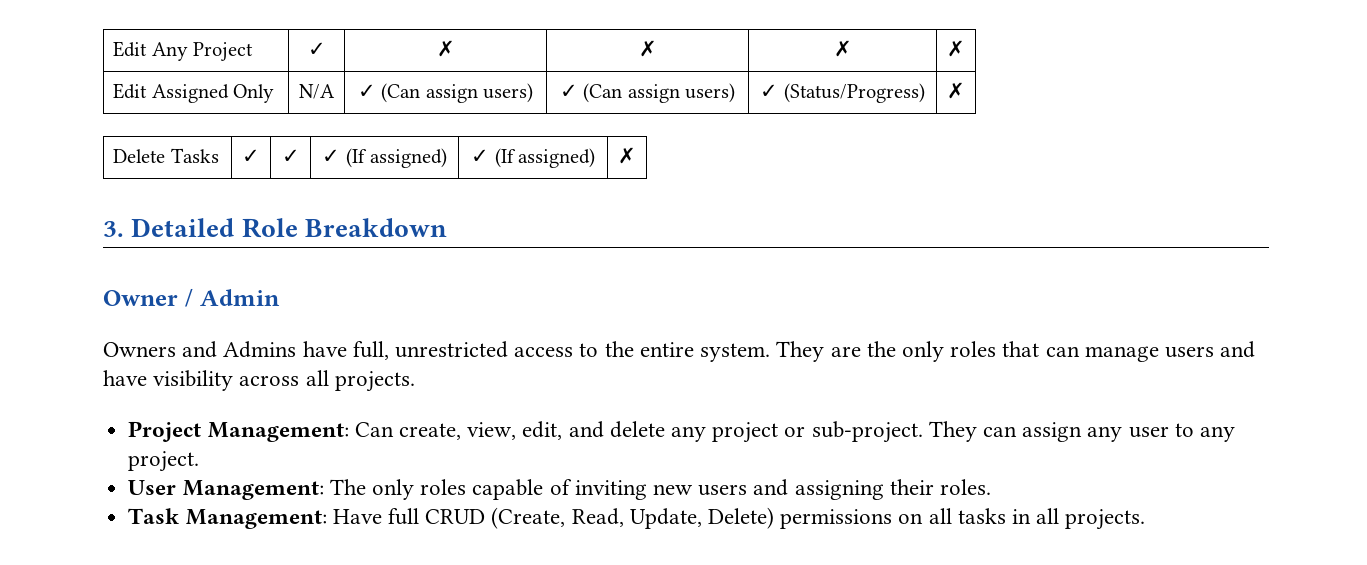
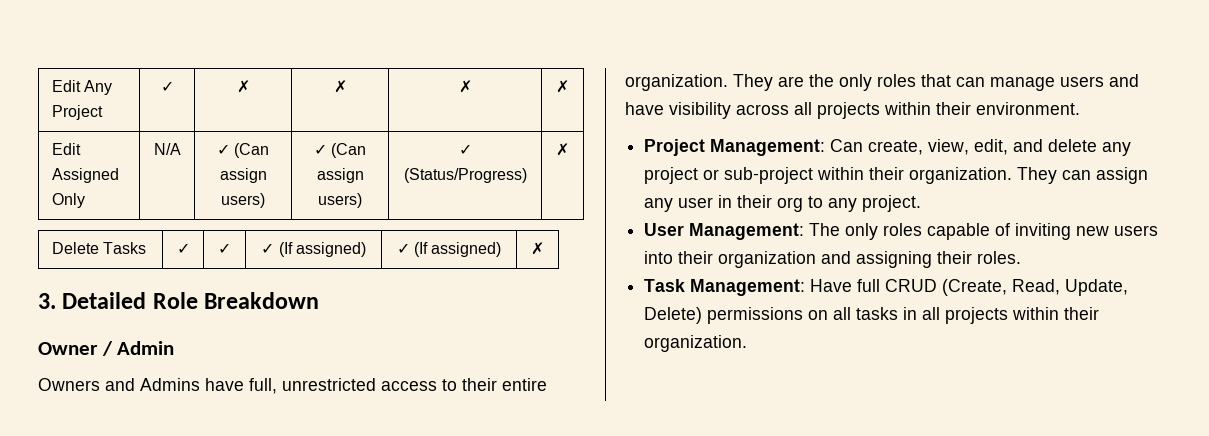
- Owners and Admins have full, unrestricted access to the entire system.
+ Owners and Admins have full, unrestricted access to their entire organization.
- They are the only roles that can manage users and have visibility across all projects.
+ They are the only roles that can manage users and have visibility across all projects within their environment.
- Project Management: Can create, view, edit, and delete any project or sub-project.
+ Project Management: Can create, view, edit, and delete any project or sub-project within their organization.
- They can assign any user to any project.
+ They can assign any user in their org to any project.
- User Management: The only roles capable of inviting new users and assigning their roles.
+ User Management: The only roles capable of inviting new users into their organization and assigning their roles.
- Task Management: Have full CRUD (Create, Read, Update, Delete) permissions on all tasks in all projects.
+ Task Management: Have full CRUD (Create, Read, Update, Delete) permissions on all tasks in all projects within their organization.

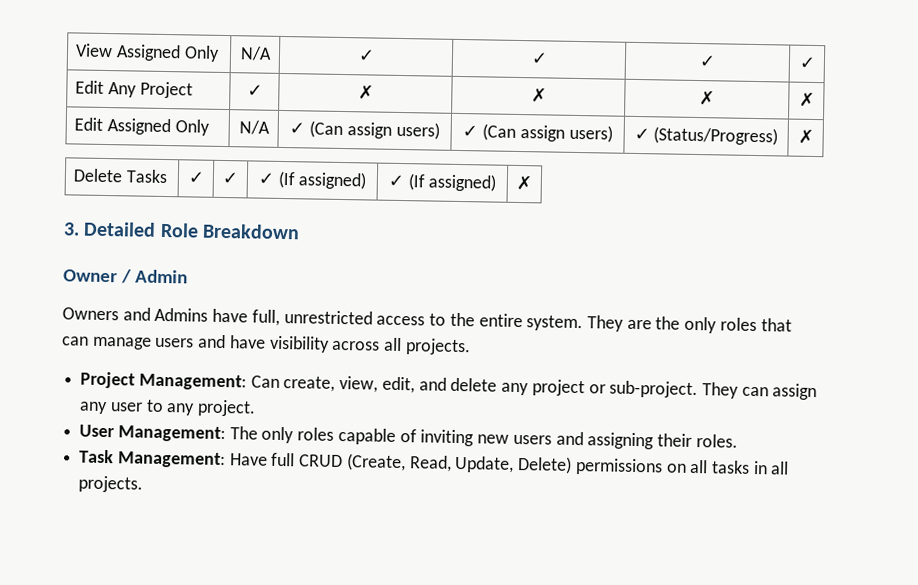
+ View Assigned Only | N/A | ✓ | ✓ | ✓ | ✓
- Owners and Admins have full, unrestricted access to their entire organization.
+ Owners and Admins have full, unrestricted access to the entire system.
- They are the only roles that can manage users and have visibility across all projects within their environment.
+ They are the only roles that can manage users and have visibility across all projects.
- Project Management: Can create, view, edit, and delete any project or sub-project within their organization.
+ Project Management: Can create, view, edit, and delete any project or sub-project.
- They can assign any user in their org to any project.
+ They can assign any user to any project.
- User Management: The only roles capable of inviting new users into their organization and assigning their roles.
+ User Management: The only roles capable of inviting new users and assigning their roles.
- Task Management: Have full CRUD (Create, Read, Update, Delete) permissions on all tasks in all projects within their organization.
+ Task Management: Have full CRUD (Create, Read, Update, Delete) permissions on all tasks in all projects.

